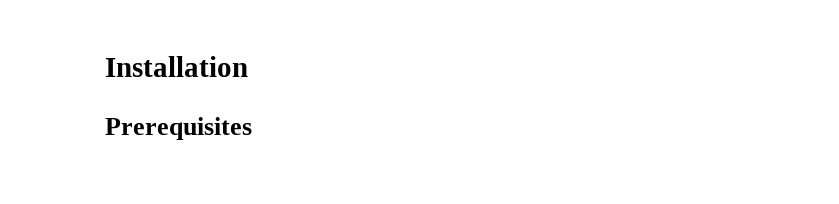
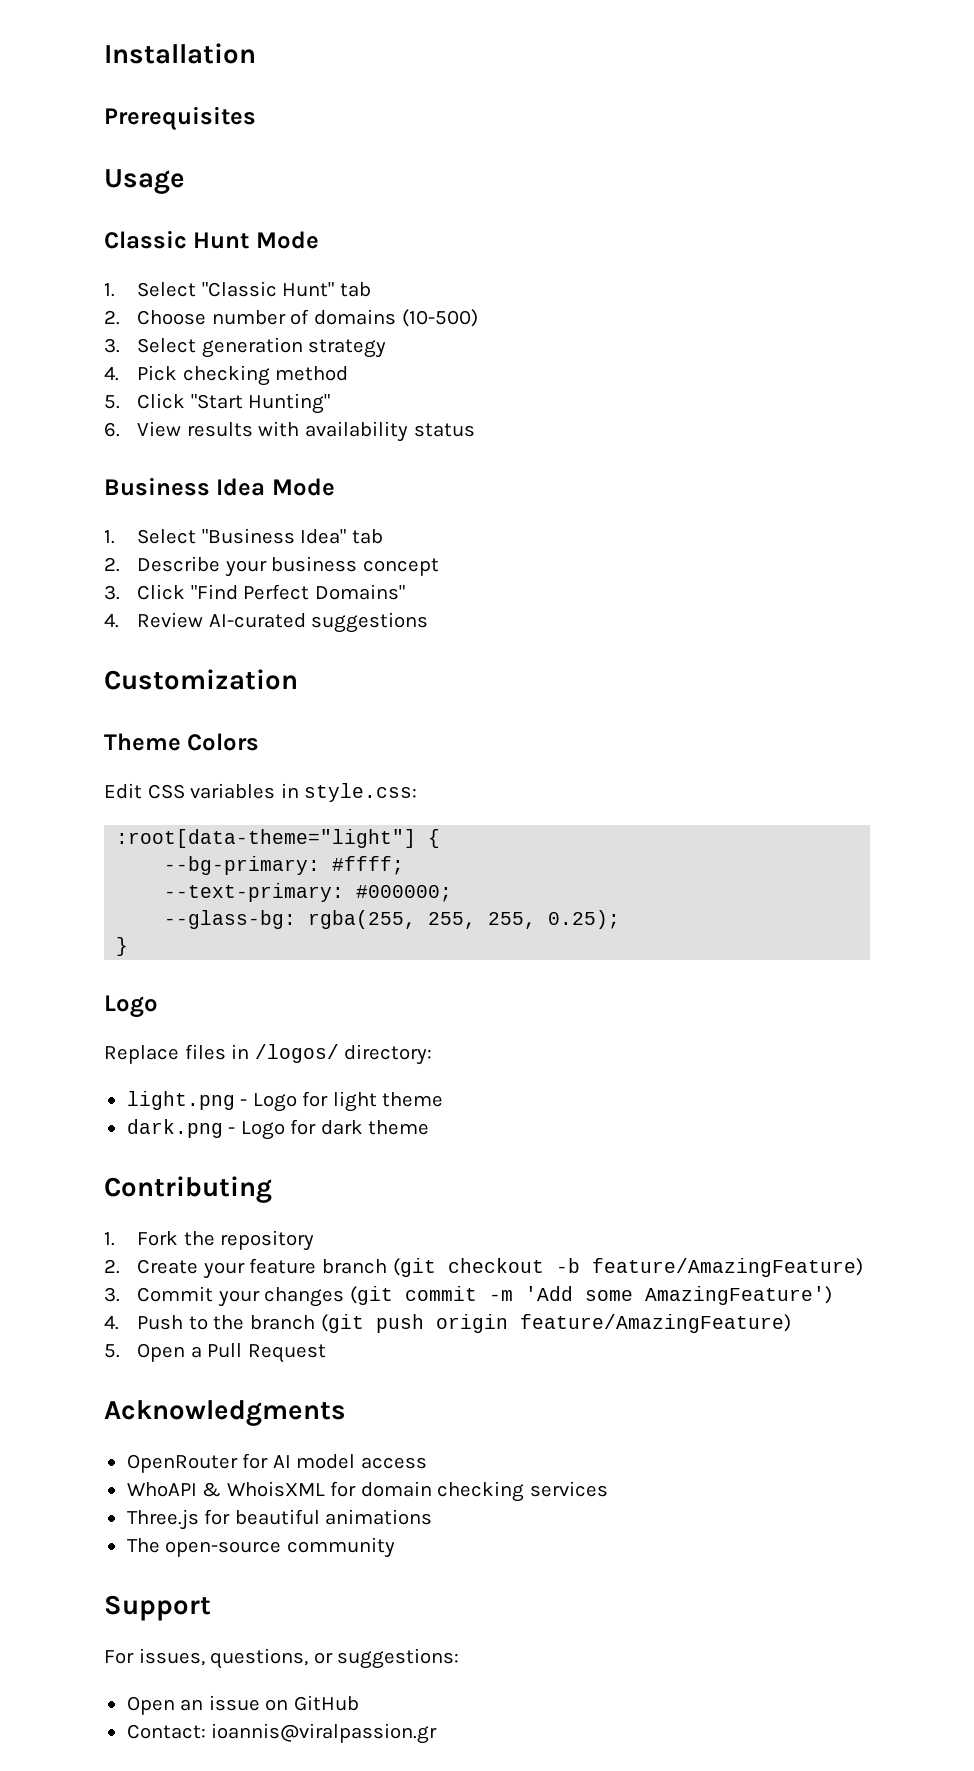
+ Usage
+ Classic Hunt Mode
+ 1. Select "Classic Hunt" tab
+ 2. Choose number of domains (10-500)
+ 3. Select generation strategy
+ 4. Pick checking method
+ 5. Click "Start Hunting"
+ 6. View results with availability status
+ Business Idea Mode
+ 1. Select "Business Idea" tab
+ 2. Describe your business concept
+ 3. Click "Find Perfect Domains"
+ 4. Review AI-curated suggestions
+ Customization
+ Theme Colors
+ Edit CSS variables in style.css:
+ :root[data-theme="light"] {
+ --bg-primary: #ffff;
+ --text-primary: #000000;
+ --glass-bg: rgba(255, 255, 255, 0.25);
+ }
+ Logo
+ Replace files in /logos/ directory:
+ light.png - Logo for light theme
+ dark.png - Logo for dark theme
+ Contributing
+ 1. Fork the repository
+ 2. Create your feature branch (git checkout -b feature/AmazingFeature)
+ 3. Commit your changes (git commit -m 'Add some AmazingFeature')
+ 4. Push to the branch (git push origin feature/AmazingFeature)
+ 5. Open a Pull Request
+ Acknowledgments
+ OpenRouter for AI model access
+ WhoAPI & WhoisXML for domain checking services
+ Three.js for beautiful animations
+ The open-source community
+ Support
+ For issues, questions, or suggestions:
+ Open an issue on GitHub
+ Contact: ioannis@viralpassion.gr

